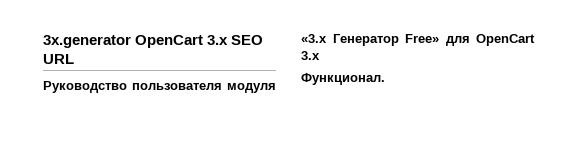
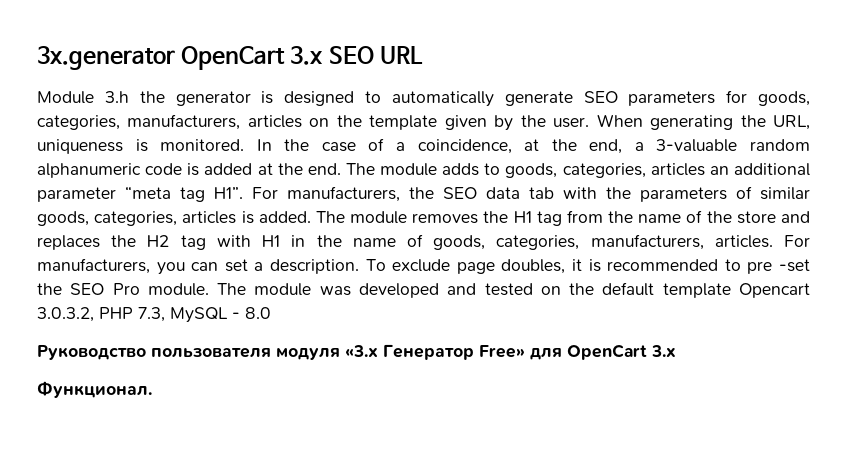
+ Module 3.h the generator is designed to automatically generate SEO parameters for goods, categories, manufacturers, articles on the template given by the user. When generating the URL, uniqueness is monitored. In the case of a coincidence, at the end, a 3-valuable random alphanumeric code is added at the end. The module adds to goods, categories, articles an additional parameter “meta tag H1”. For manufacturers, the SEO data tab with the parameters of similar goods, categories, articles is added. The module removes the H1 tag from the name of the store and replaces the H2 tag with H1 in the name of goods, categories, manufacturers, articles. For manufacturers, you can set a description. To exclude page doubles, it is recommended to pre -set the SEO Pro module. The module was developed and tested on the default template Opencart 3.0.3.2, PHP 7.3, MySQL - 8.0

